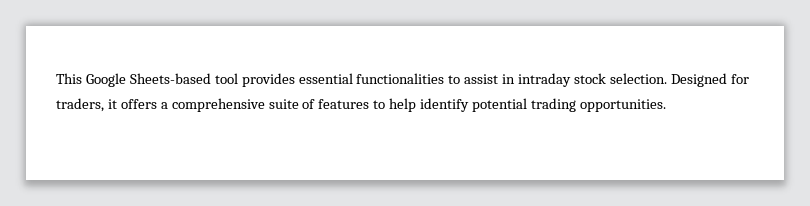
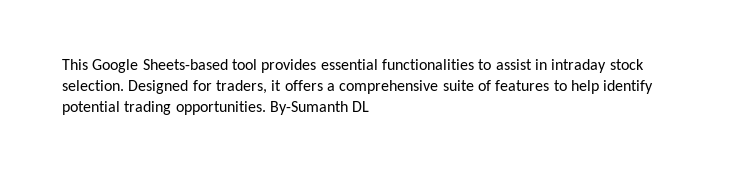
+ By-Sumanth DL

